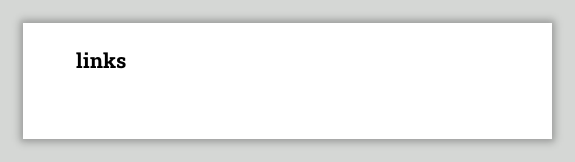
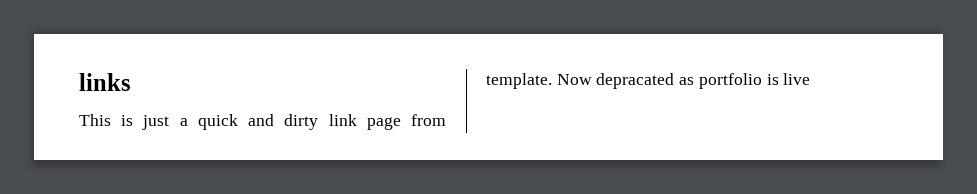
+ This is just a quick and dirty link page from template. Now depracated as portfolio is live

